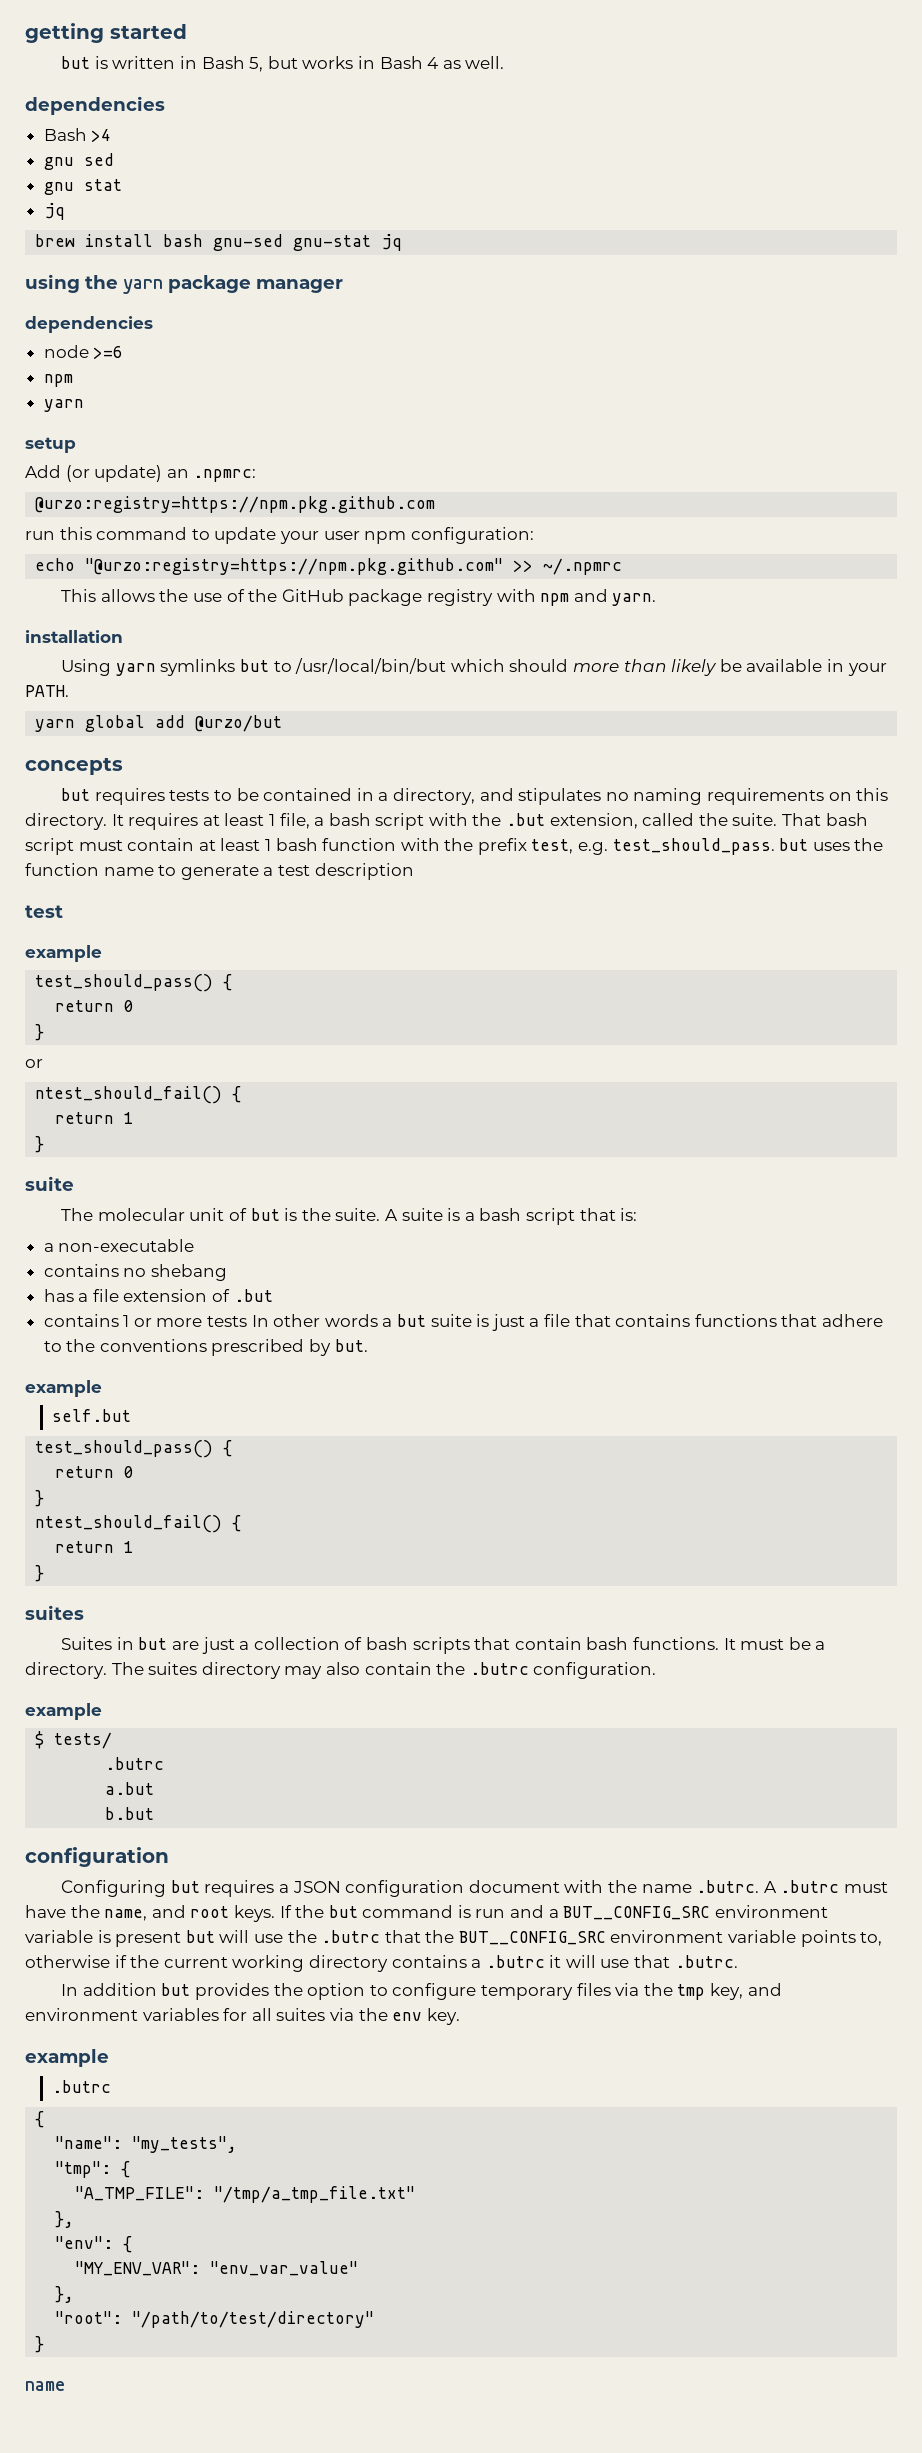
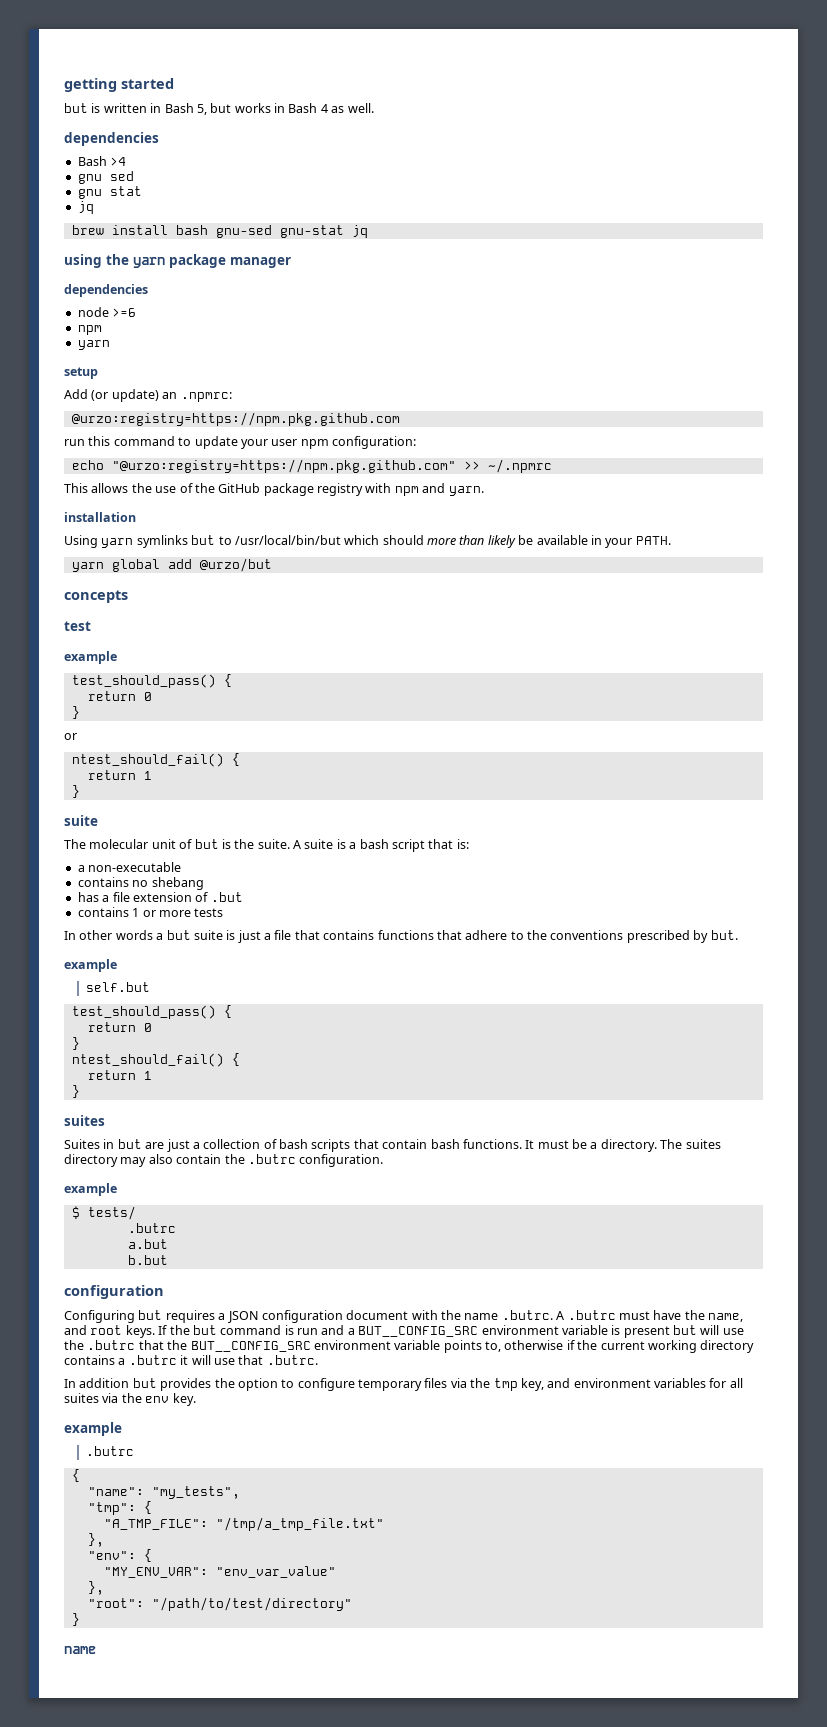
- but requires tests to be contained in a directory, and stipulates no naming requirements on this directory. It requires at least 1 file, a bash script with the .but extension, called the suite. That bash script must contain at least 1 bash function with the prefix test, e.g. test_should_pass. but uses the function name to generate a test description
- contains 1 or more tests In other words a but suite is just a file that contains functions that adhere to the conventions prescribed by but.
+ contains 1 or more tests
+ In other words a but suite is just a file that contains functions that adhere to the conventions prescribed by but.

